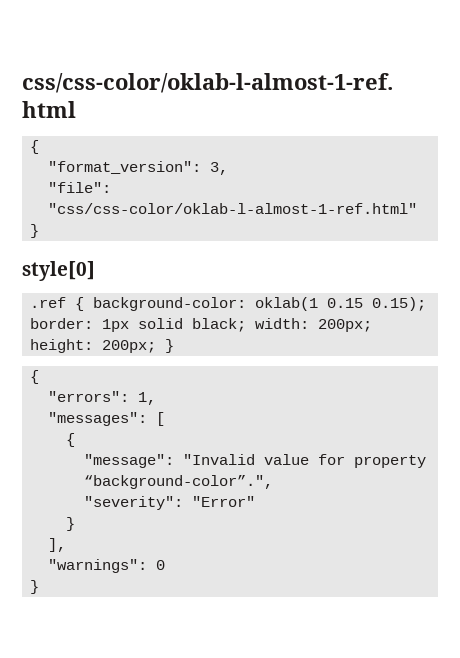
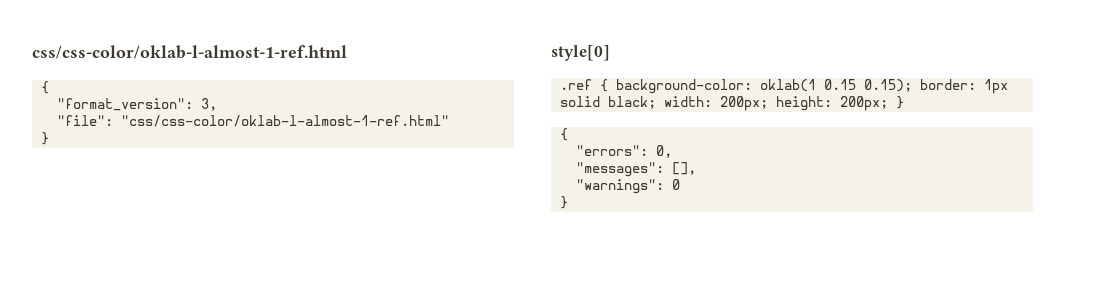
- "errors": 1,
+ "errors": 0,
- "messages": [
- {
- "message": "Invalid value for property “background-color”.",
- "severity": "Error"
- }
- ],
+ "messages": [],

